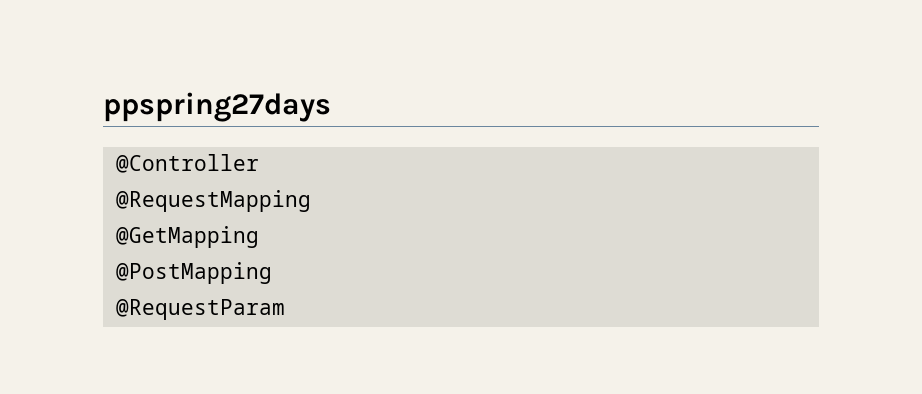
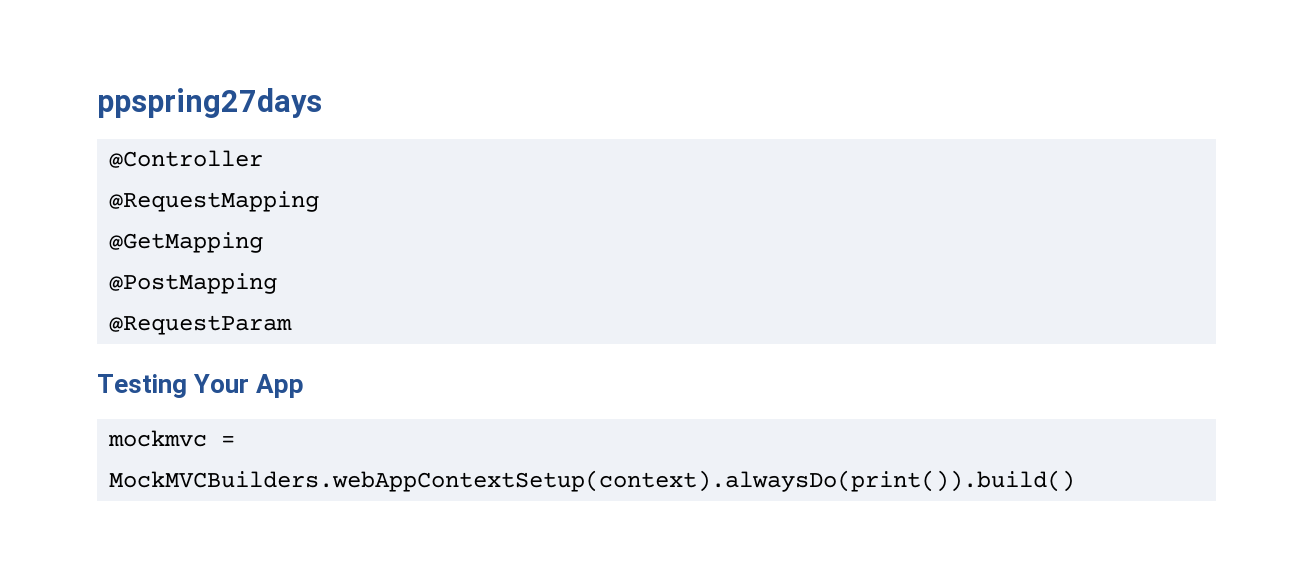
+ Testing Your App
+ mockmvc = MockMVCBuilders.webAppContextSetup(context).alwaysDo(print()).build()

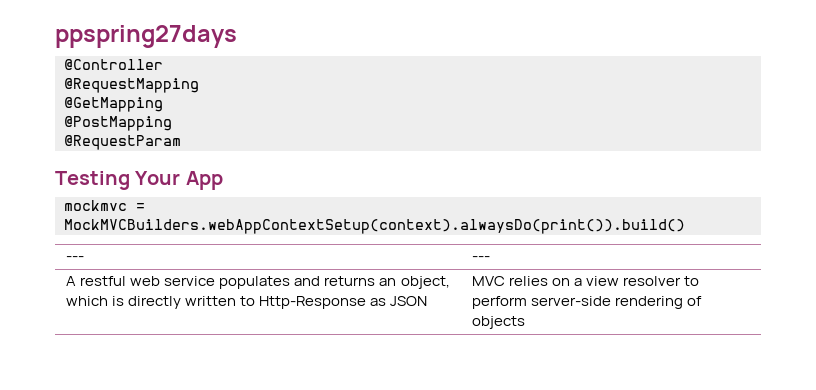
+ --- | ---
+ A restful web service populates and returns an object, which is directly written to Http-Response as JSON | MVC relies on a view resolver to perform server-side rendering of objects

